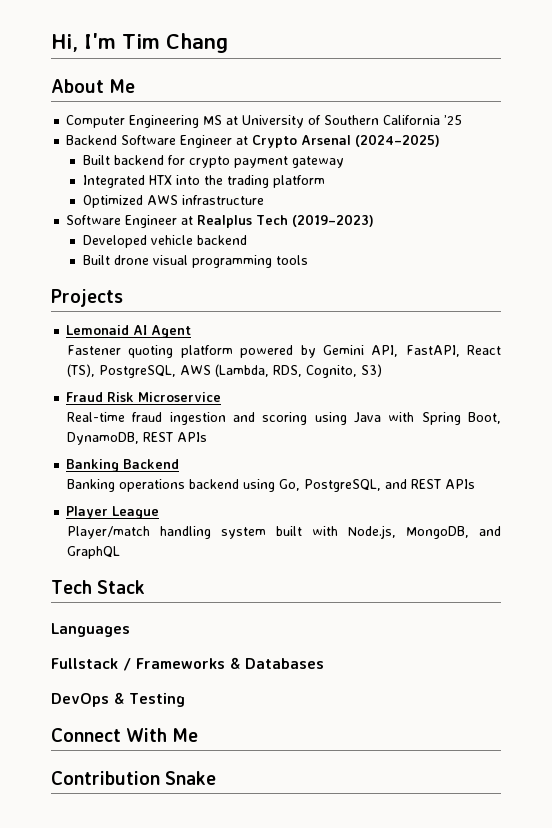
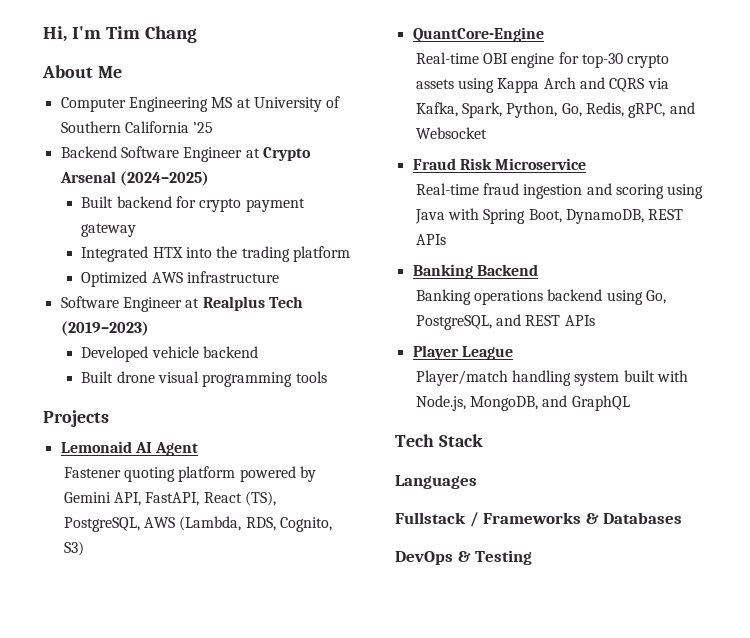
+ QuantCore-Engine
+ Real-time OBI engine for top-30 crypto assets using Kappa Arch and CQRS via Kafka, Spark, Python, Go, Redis, gRPC, and Websocket
- Connect With Me
- Contribution Snake

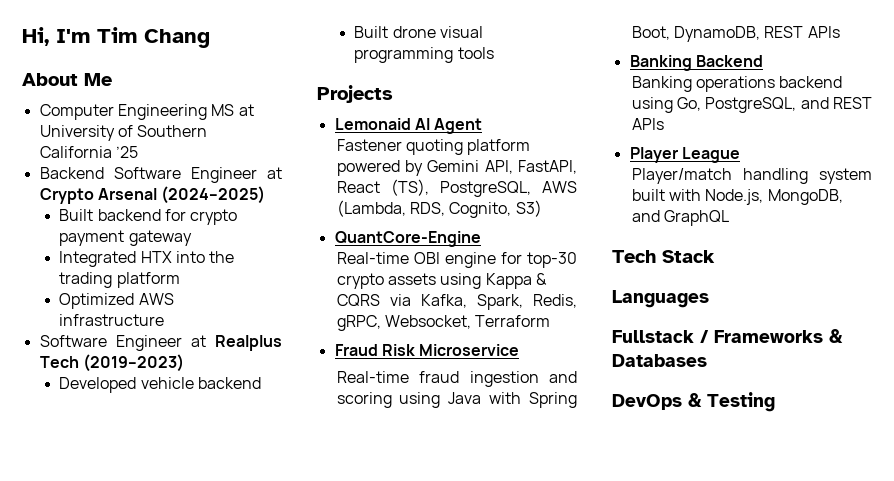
- Real-time OBI engine for top-30 crypto assets using Kappa Arch and CQRS via Kafka, Spark, Python, Go, Redis, gRPC, and Websocket
+ Real-time OBI engine for top-30 crypto assets using Kappa & CQRS via Kafka, Spark, Redis, gRPC, Websocket, Terraform

